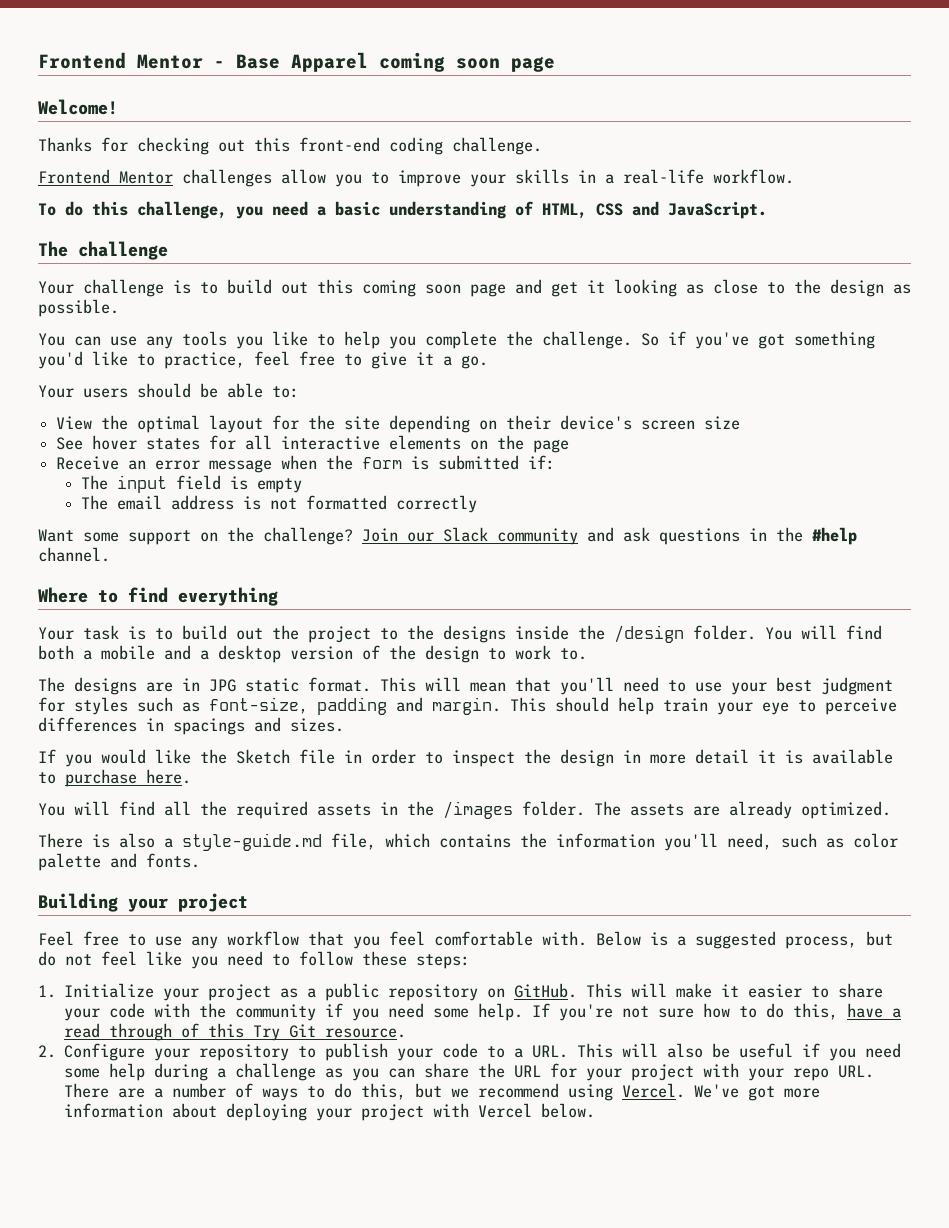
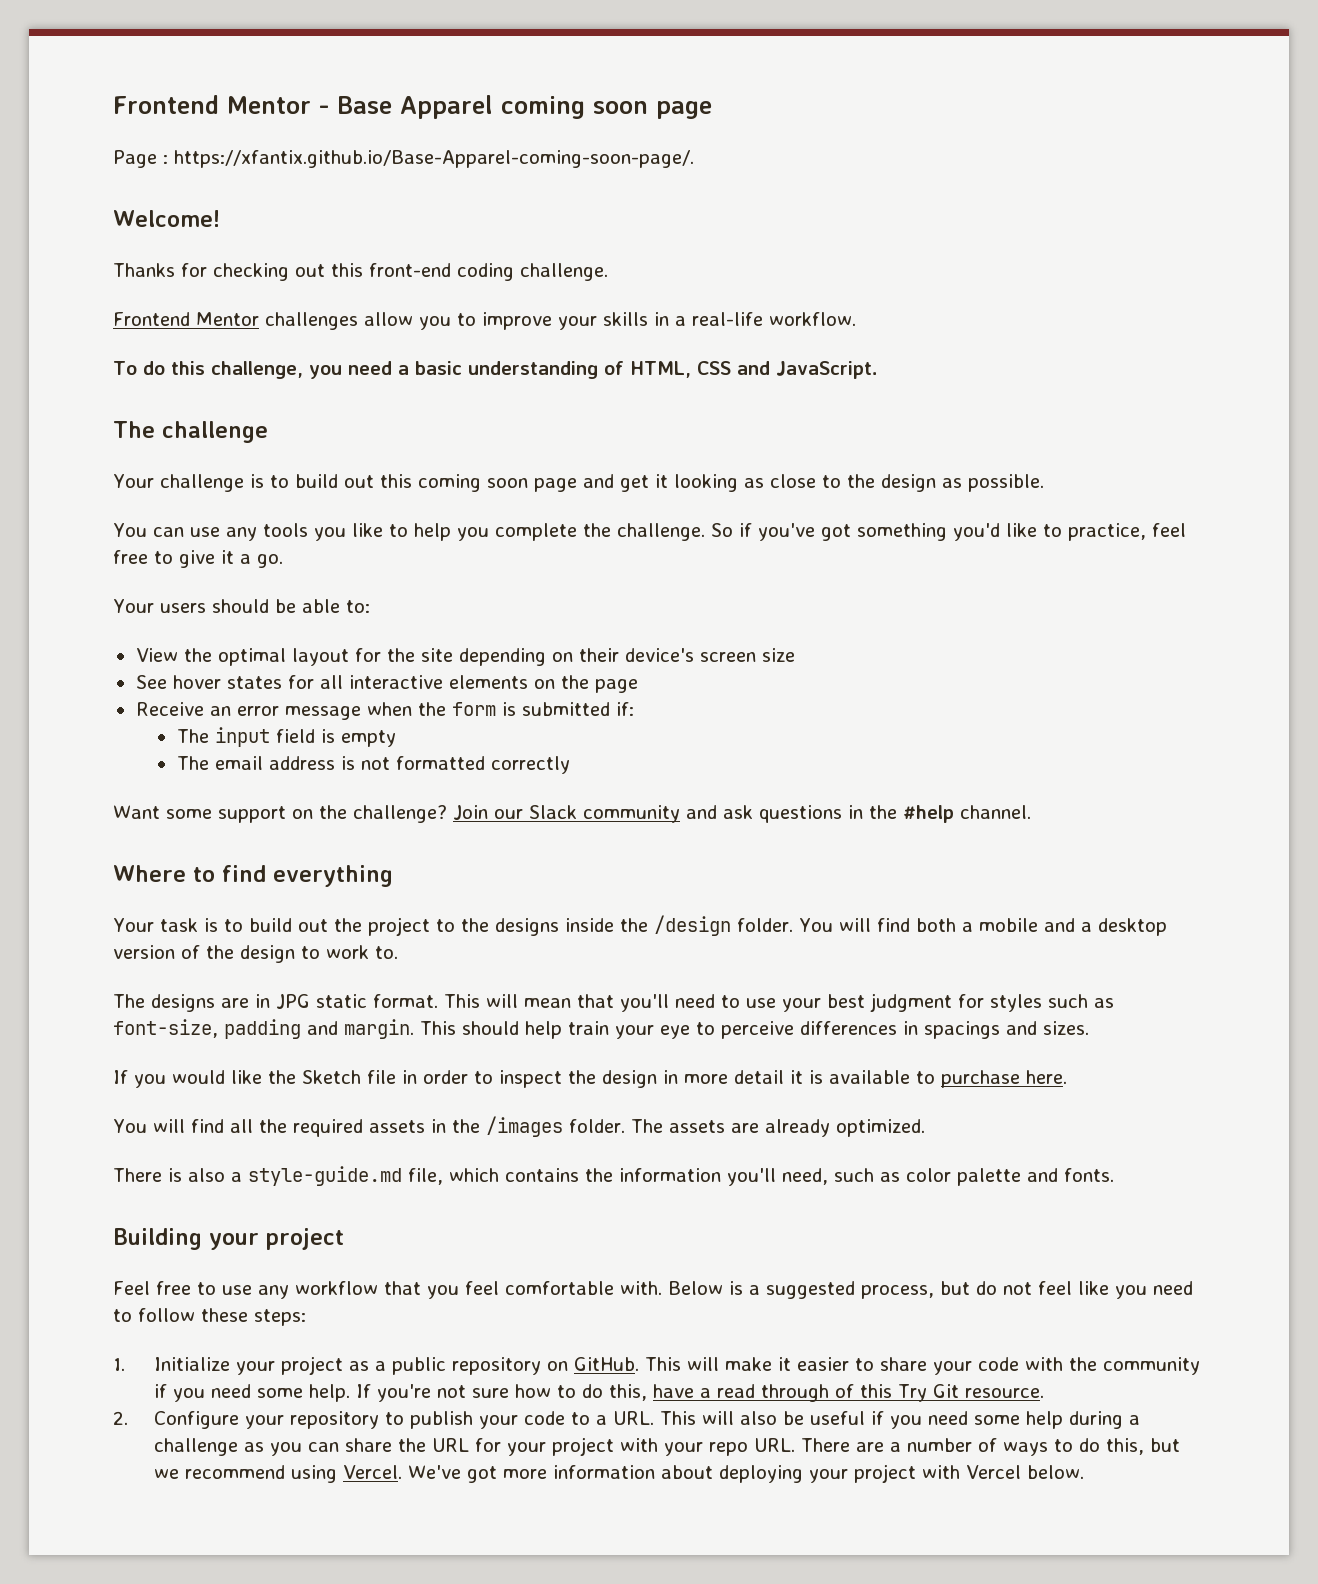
+ Page : https://xfantix.github.io/Base-Apparel-coming-soon-page/.

